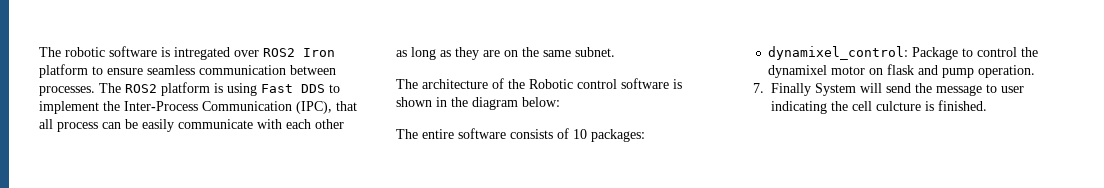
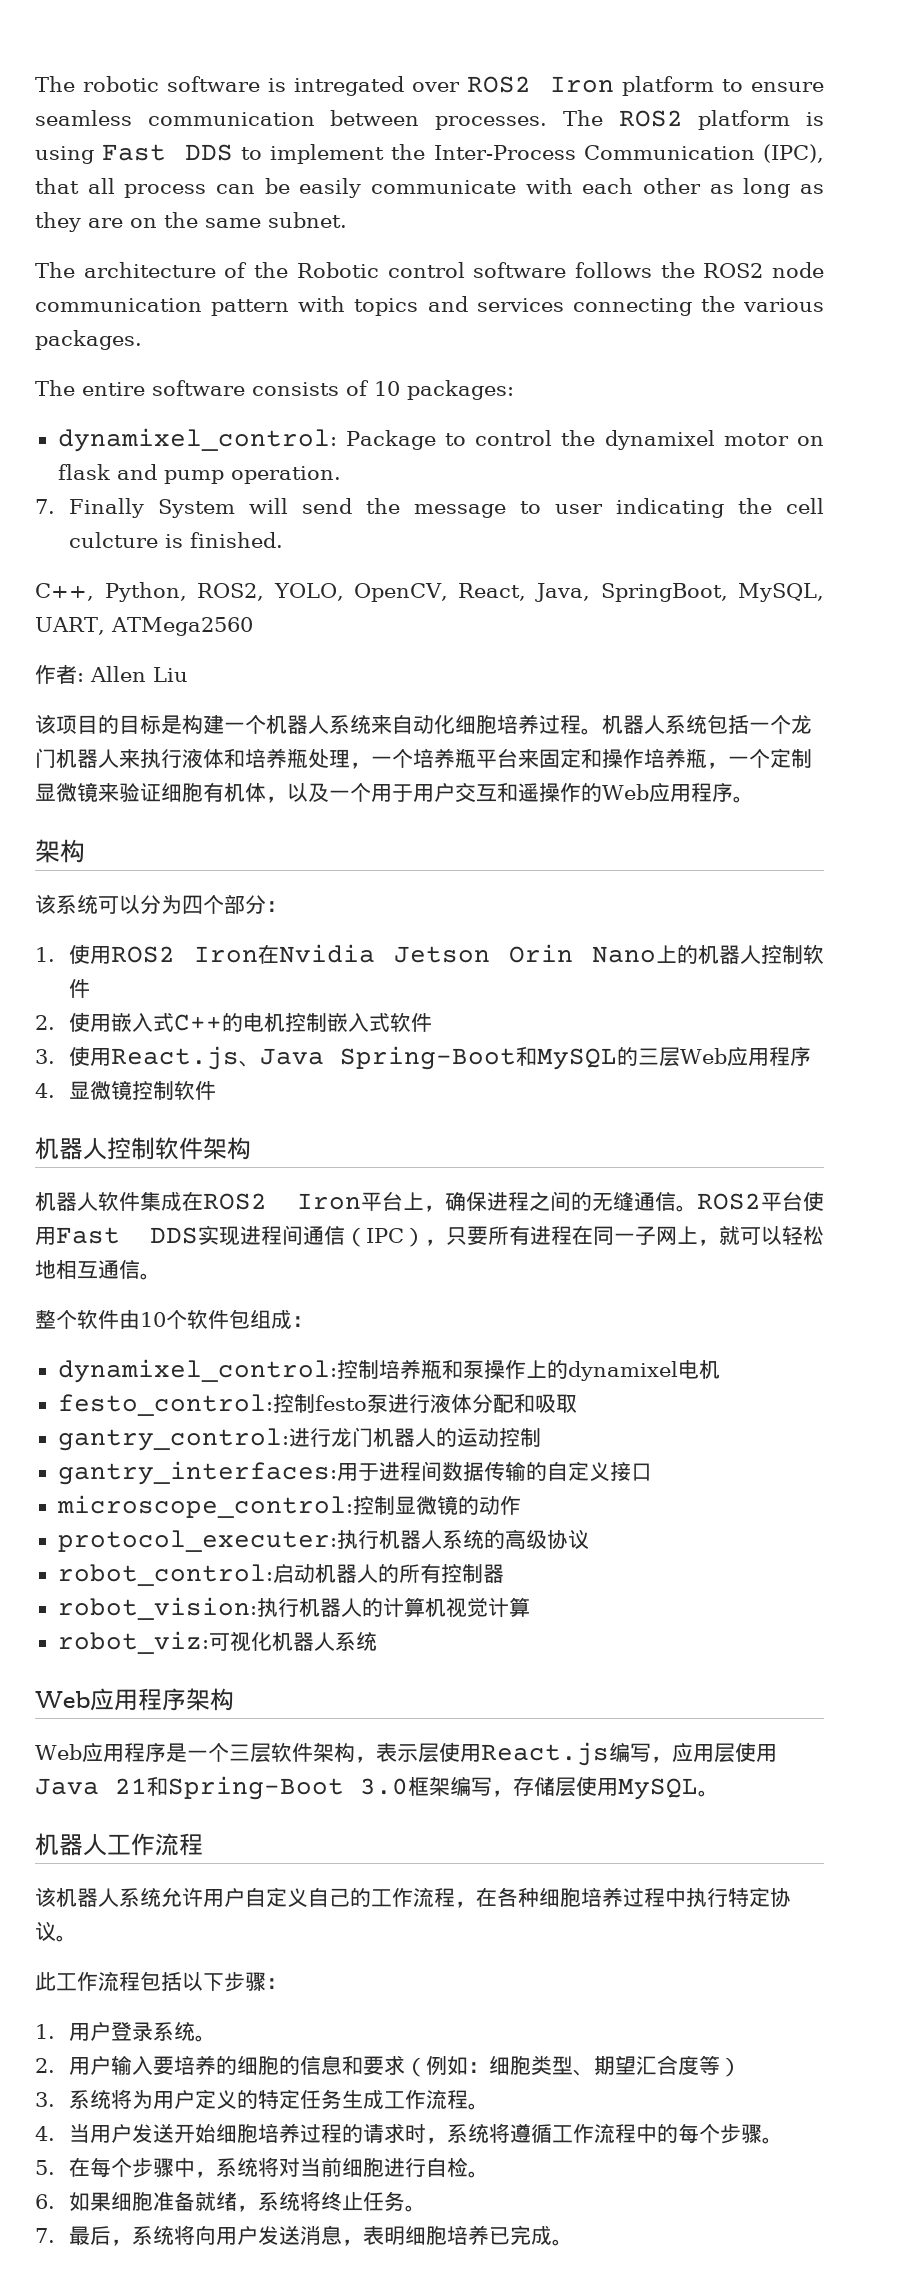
- The architecture of the Robotic control software is shown in the diagram below:
+ The architecture of the Robotic control software follows the ROS2 node communication pattern with topics and services connecting the various packages.
+ C++, Python, ROS2, YOLO, OpenCV, React, Java, SpringBoot, MySQL, UART, ATMega2560
+ 作者: Allen Liu
+ 该项目的目标是构建一个机器人系统来自动化细胞培养过程。机器人系统包括一个龙门机器人来执行液体和培养瓶处理，一个培养瓶平台来固定和操作培养瓶，一个定制显微镜来验证细胞有机体，以及一个用于用户交互和遥操作的Web应用程序。
+ 架构
+ 该系统可以分为四个部分：
+ 1.使用ROS2 Iron在Nvidia Jetson Orin Nano上的机器人控制软件
+ 2.使用嵌入式C++的电机控制嵌入式软件
+ 3.使用React.js、Java Spring-Boot和MySQL的三层Web应用程序
+ 4.显微镜控制软件
+ 机器人控制软件架构
+ 机器人软件集成在ROS2 Iron平台上，确保进程之间的无缝通信。ROS2平台使用Fast DDS实现进程间通信（IPC），只要所有进程在同一子网上，就可以轻松地相互通信。
+ 整个软件由10个软件包组成：
+ dynamixel_control:控制培养瓶和泵操作上的dynamixel电机
+ festo_control:控制festo泵进行液体分配和吸取
+ gantry_control:进行龙门机器人的运动控制
+ gantry_interfaces:用于进程间数据传输的自定义接口
+ microscope_control:控制显微镜的动作
+ protocol_executer:执行机器人系统的高级协议
+ robot_control:启动机器人的所有控制器
+ robot_vision:执行机器人的计算机视觉计算
+ robot_viz:可视化机器人系统
+ Web应用程序架构
+ Web应用程序是一个三层软件架构，表示层使用React.js编写，应用层使用Java 21和Spring-Boot 3.0框架编写，存储层使用MySQL。
+ 机器人工作流程
+ 该机器人系统允许用户自定义自己的工作流程，在各种细胞培养过程中执行特定协议。
+ 此工作流程包括以下步骤：
+ 1.用户登录系统。
+ 2.用户输入要培养的细胞的信息和要求（例如：细胞类型、期望汇合度等）
+ 3.系统将为用户定义的特定任务生成工作流程。
+ 4.当用户发送开始细胞培养过程的请求时，系统将遵循工作流程中的每个步骤。
+ 5.在每个步骤中，系统将对当前细胞进行自检。
+ 6.如果细胞准备就绪，系统将终止任务。
+ 7.最后，系统将向用户发送消息，表明细胞培养已完成。

